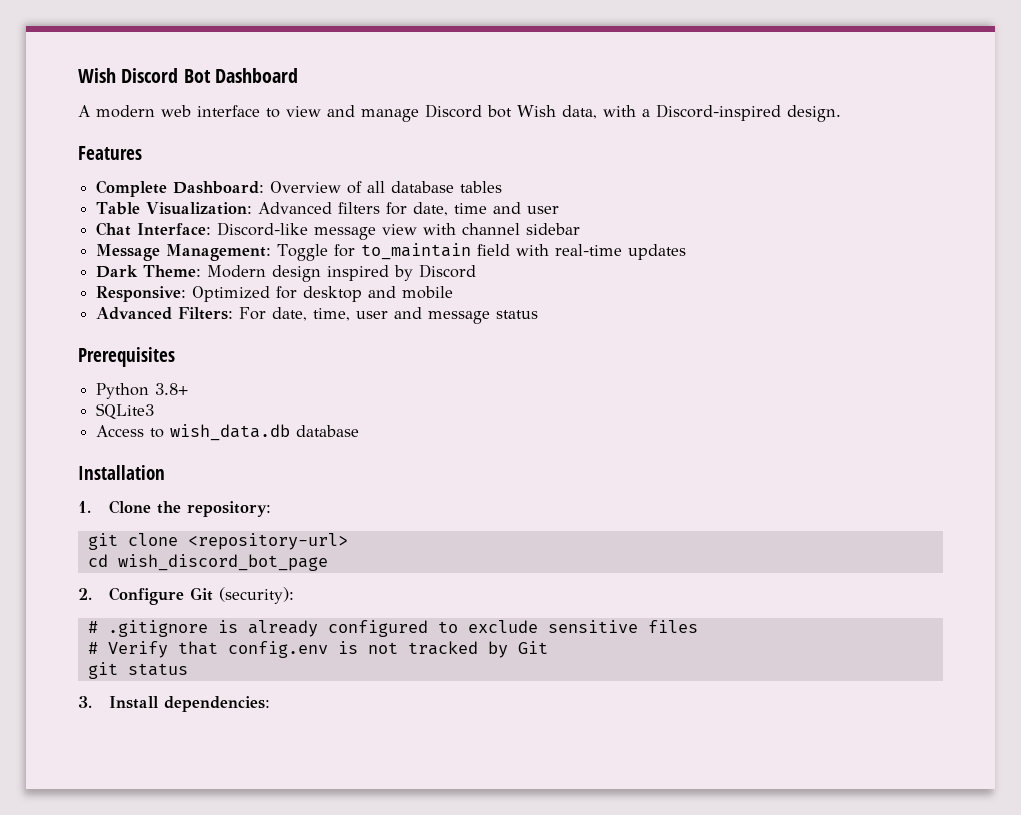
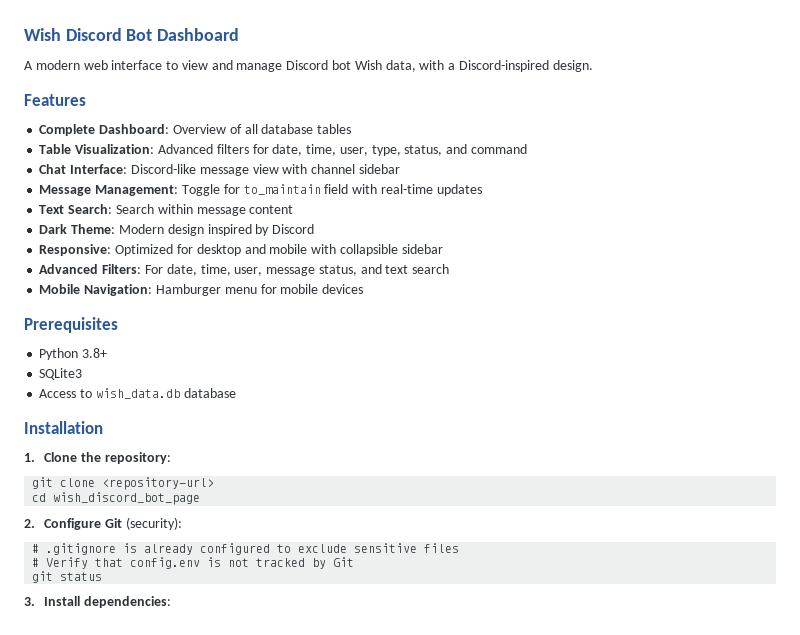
- Table Visualization: Advanced filters for date, time and user
+ Table Visualization: Advanced filters for date, time, user, type, status, and command
+ Text Search: Search within message content
- Responsive: Optimized for desktop and mobile
+ Responsive: Optimized for desktop and mobile with collapsible sidebar
- Advanced Filters: For date, time, user and message status
+ Advanced Filters: For date, time, user, message status, and text search
+ Mobile Navigation: Hamburger menu for mobile devices

